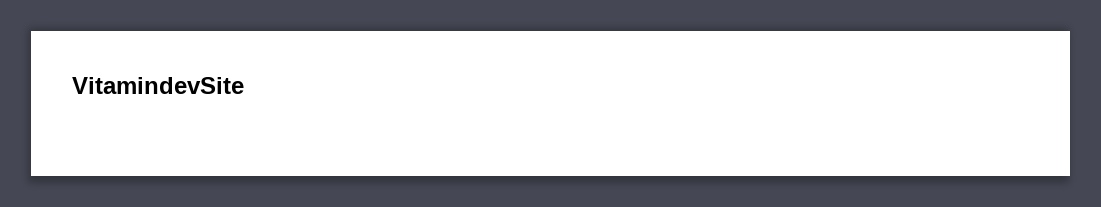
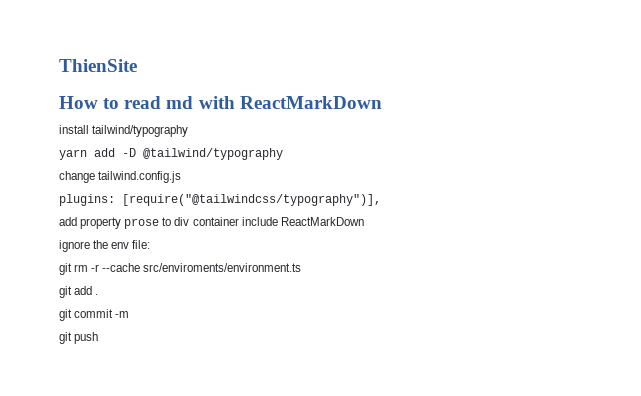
- VitamindevSite
+ ThienSite
+ How to read md with ReactMarkDown
+ install tailwind/typography
+ yarn add -D @tailwind/typography
+ change tailwind.config.js
+ plugins: [require("@tailwindcss/typography")],
+ add property prose to div container include ReactMarkDown
+ ignore the env file:
+ git rm -r --cache src/enviroments/environment.ts
+ git add .
+ git commit -m
+ git push

